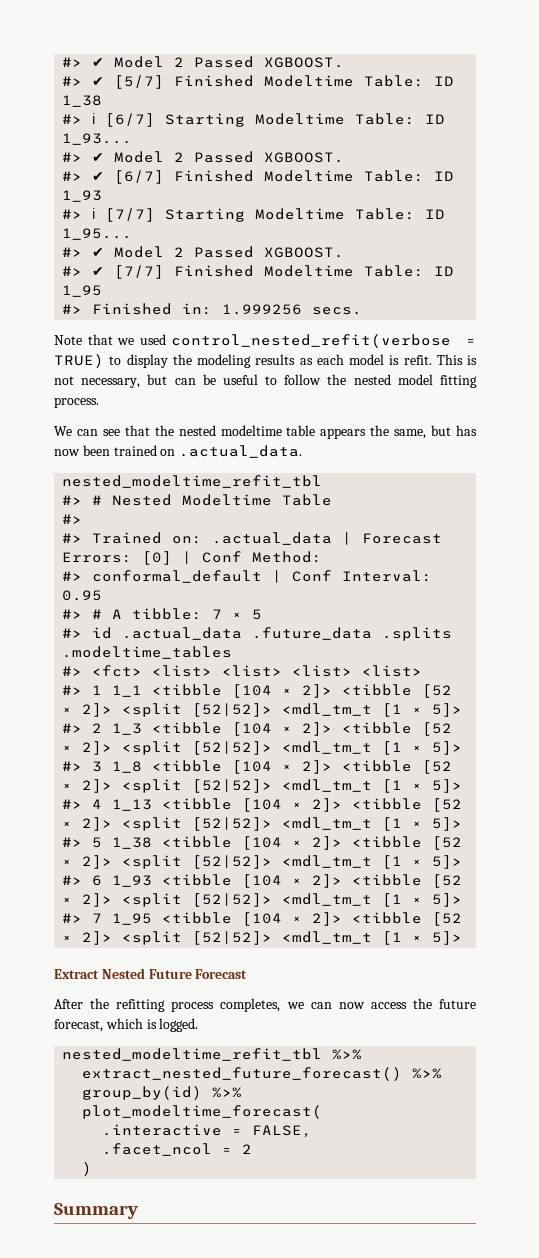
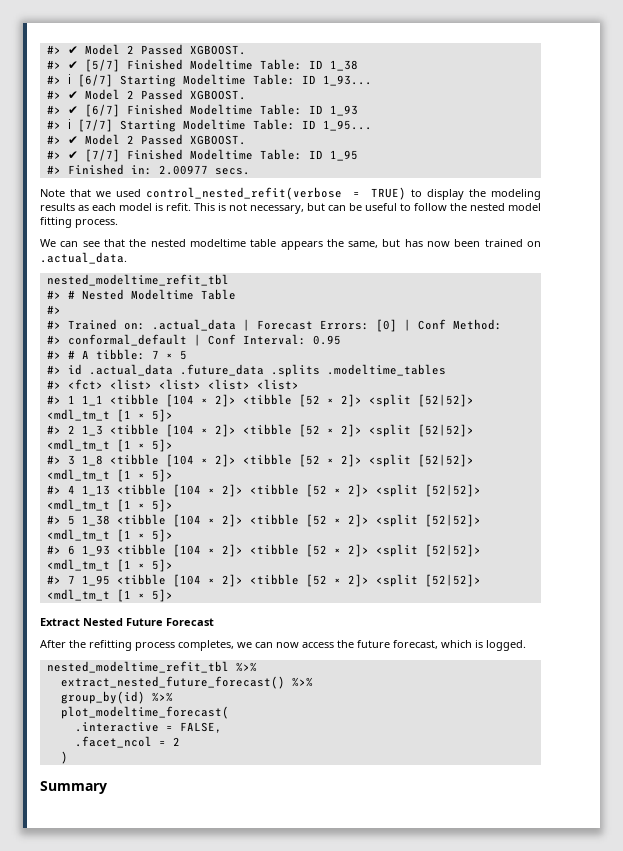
- #> Finished in: 1.999256 secs.
+ #> Finished in: 2.00977 secs.

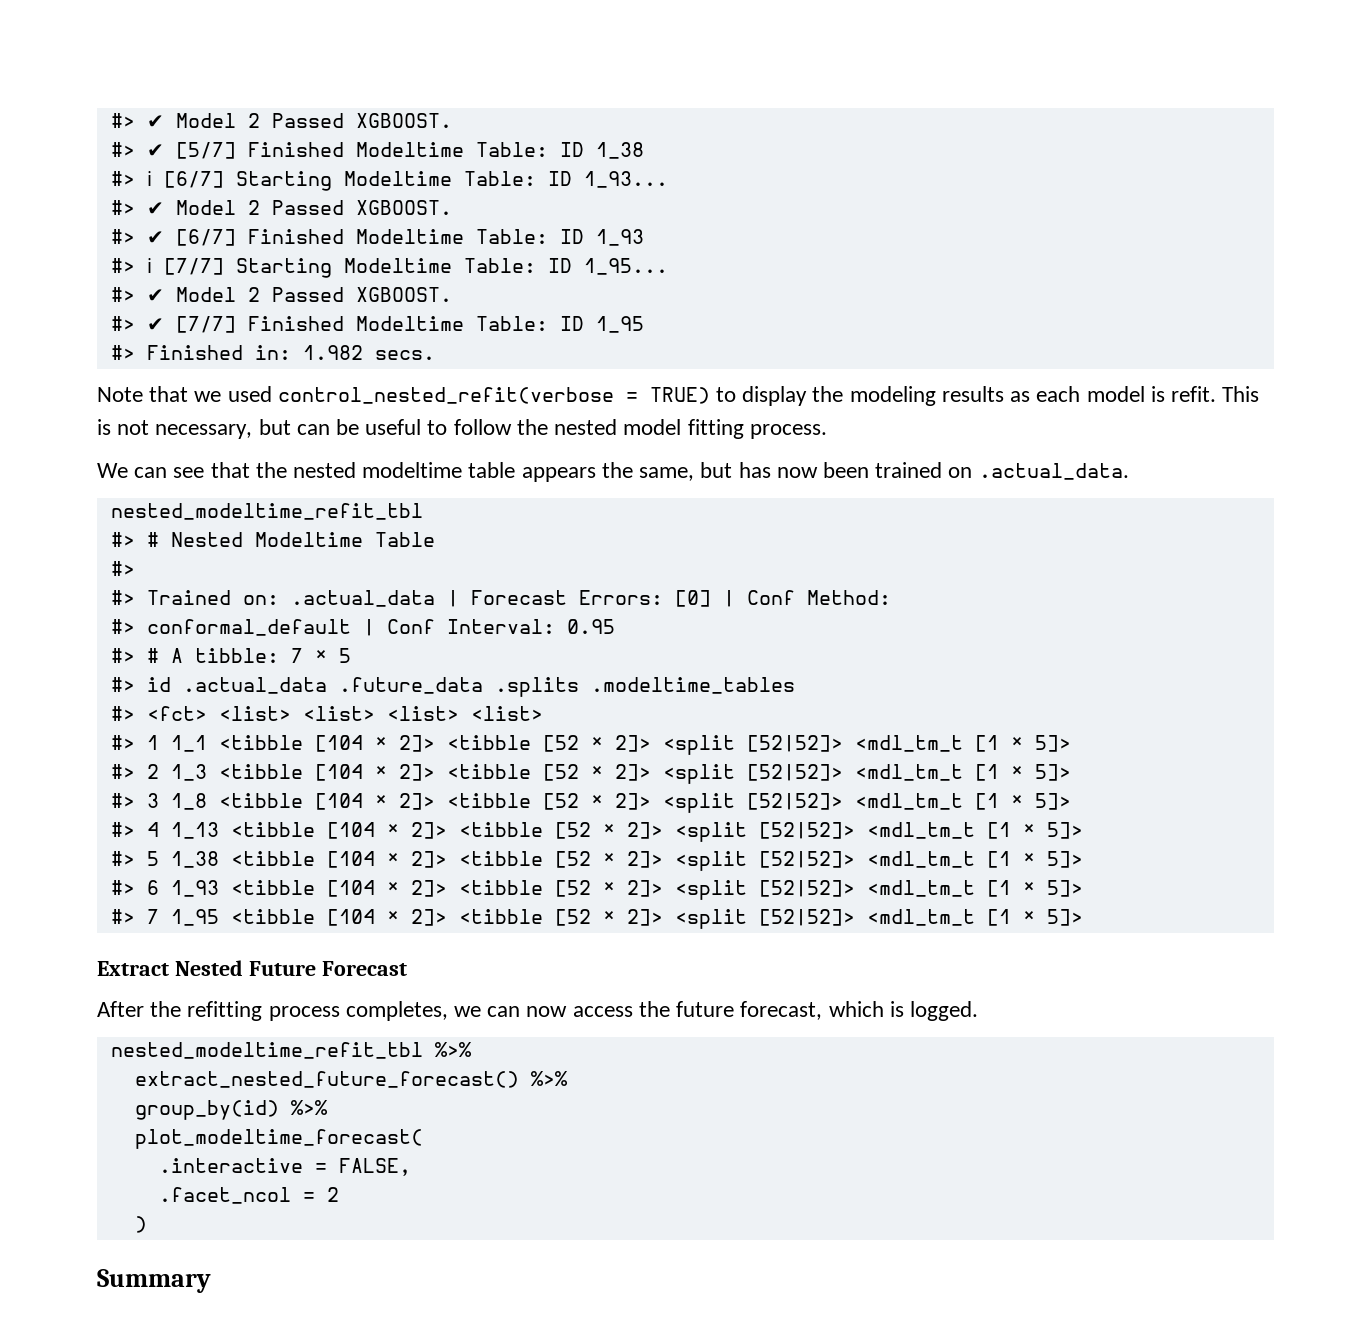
- #> Finished in: 2.00977 secs.
+ #> Finished in: 1.982 secs.

